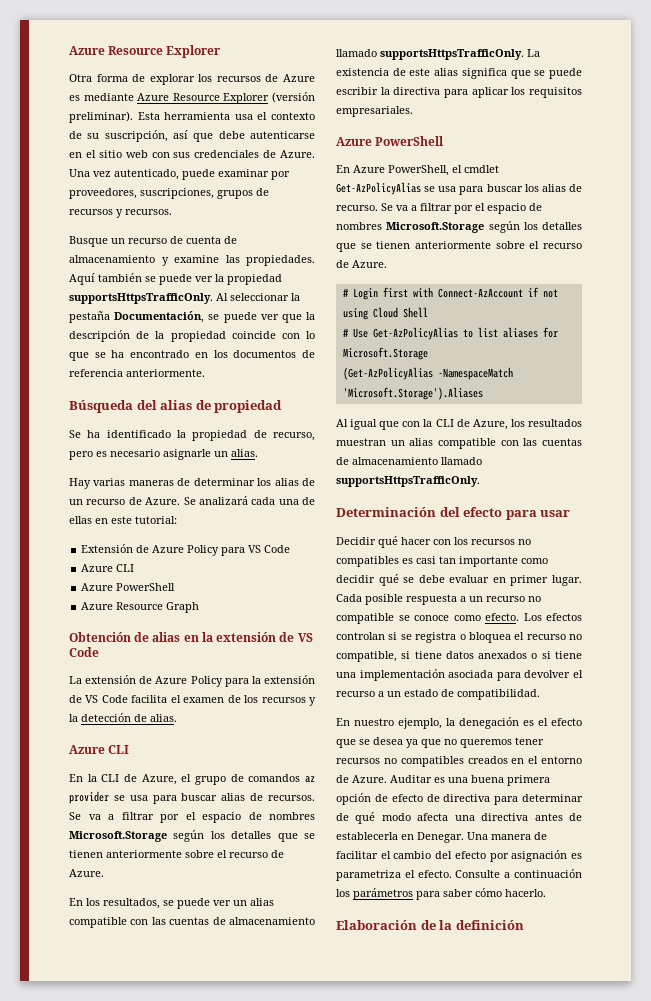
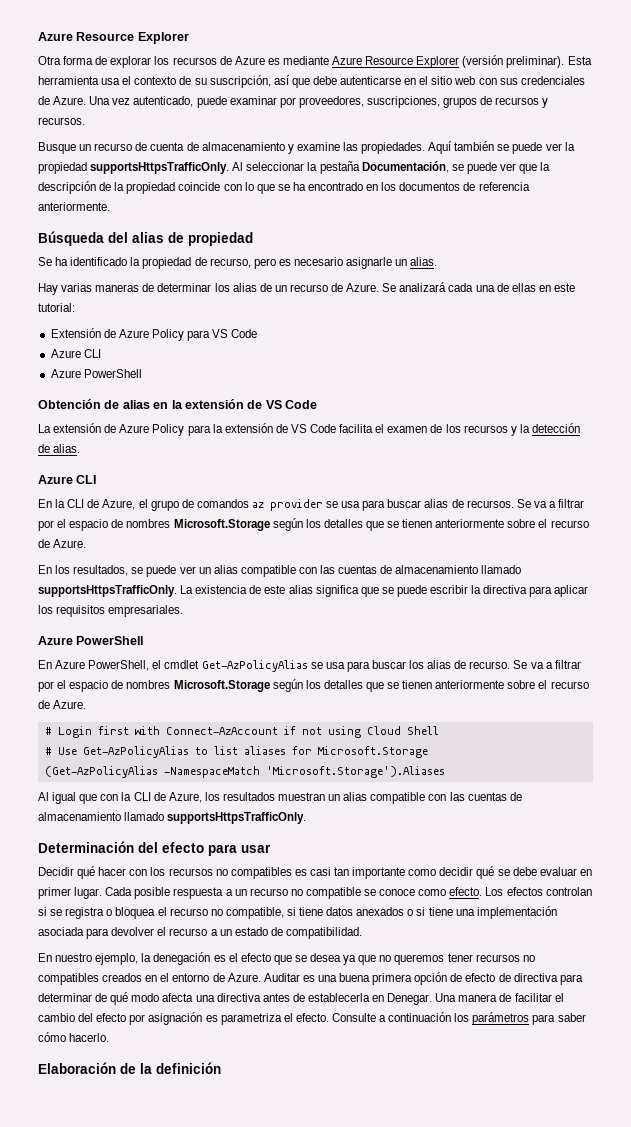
- Azure Resource Graph

